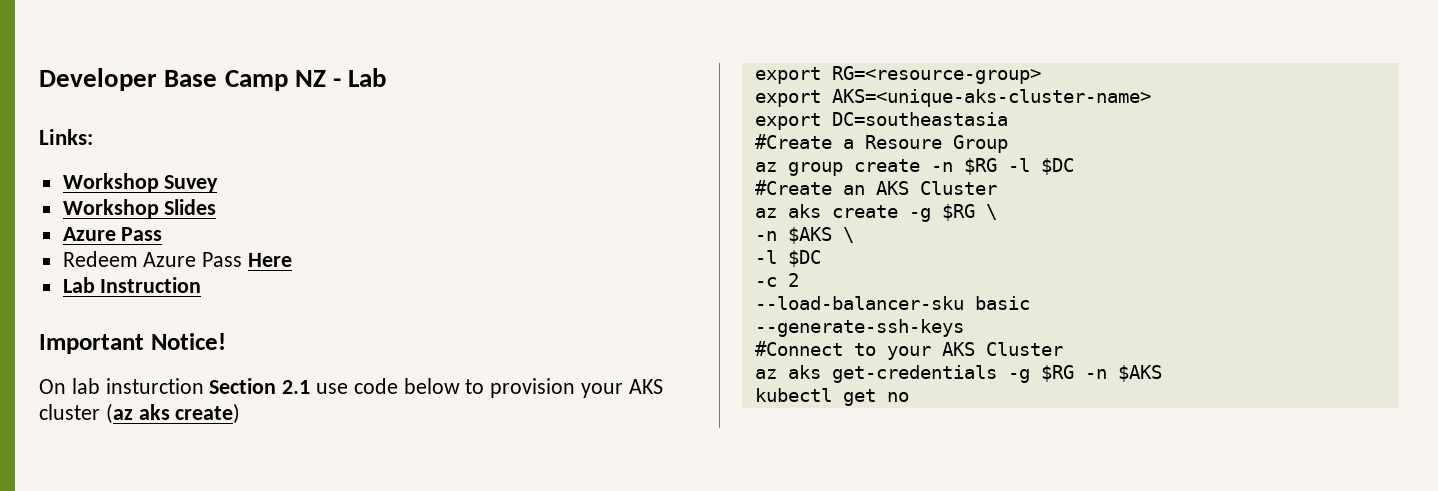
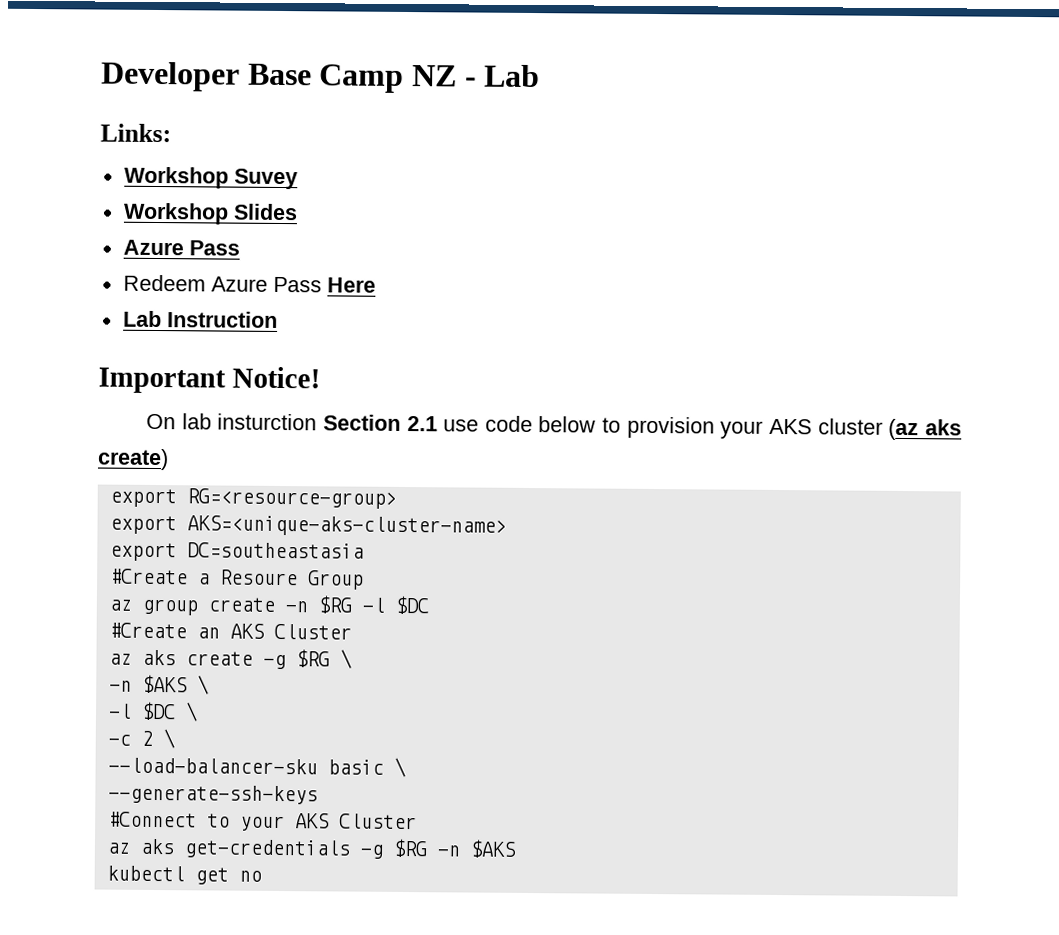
  -n $AKS \
- -l $DC
+ -l $DC \
- -c 2
+ -c 2 \
- --load-balancer-sku basic
+ --load-balancer-sku basic \

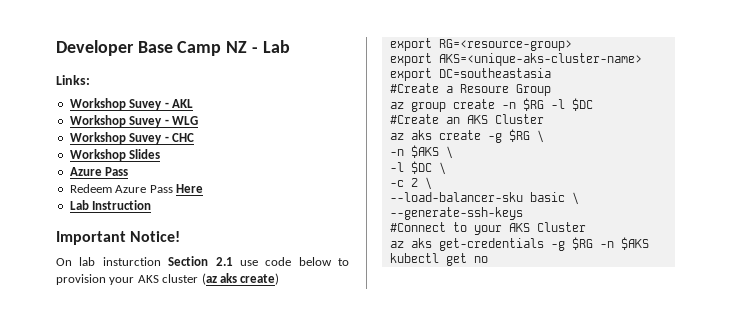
- Workshop Suvey
+ Workshop Suvey - AKL
+ Workshop Suvey - WLG
+ Workshop Suvey - CHC

